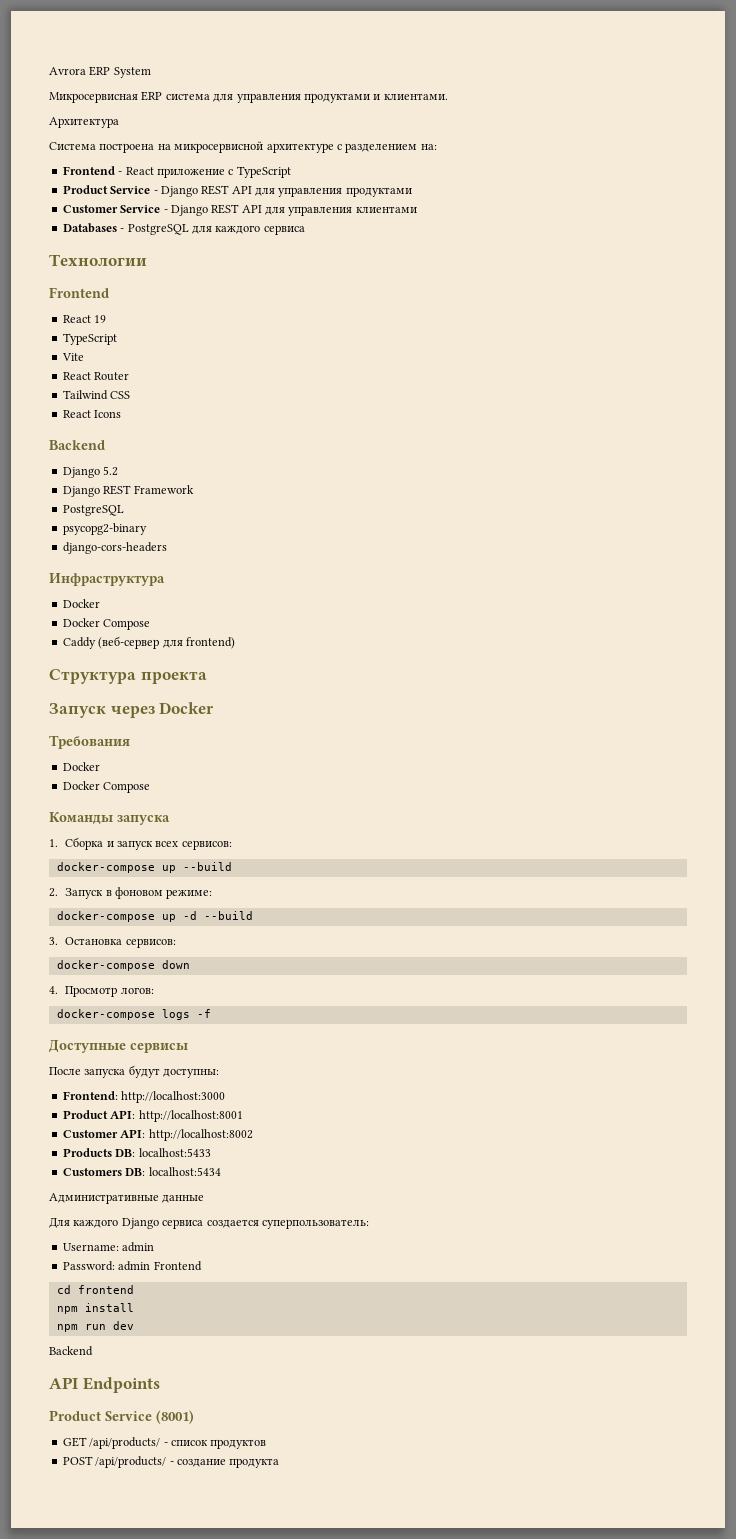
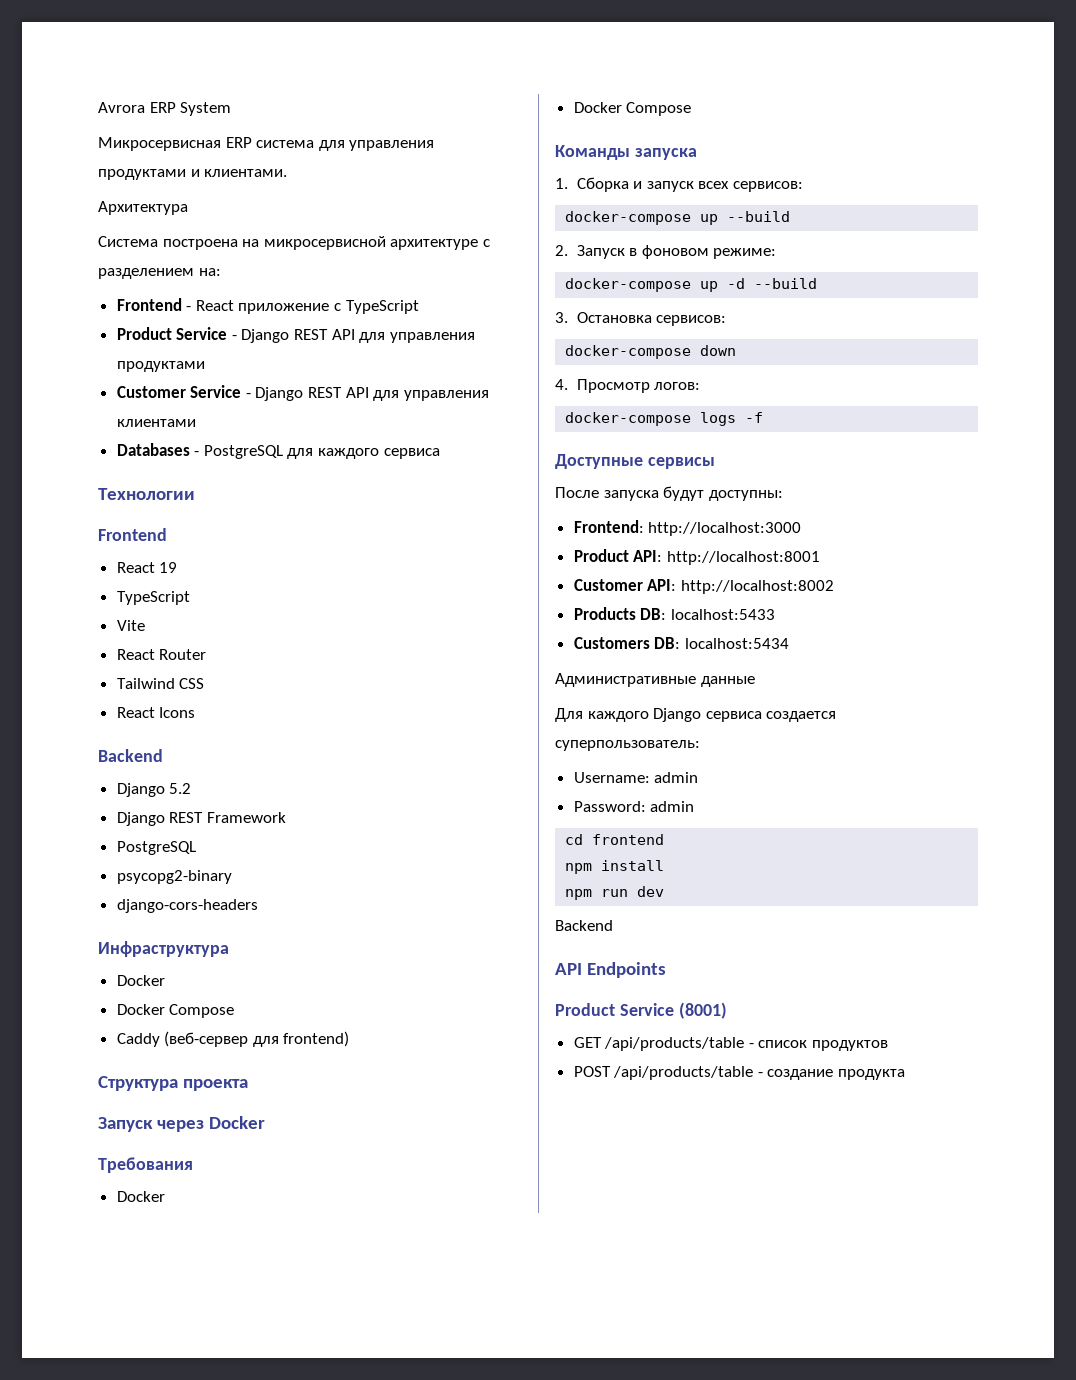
- Password: admin Frontend
+ Password: admin
- GET /api/products/ - список продуктов
+ GET /api/products/table - список продуктов
- POST /api/products/ - создание продукта
+ POST /api/products/table - создание продукта

